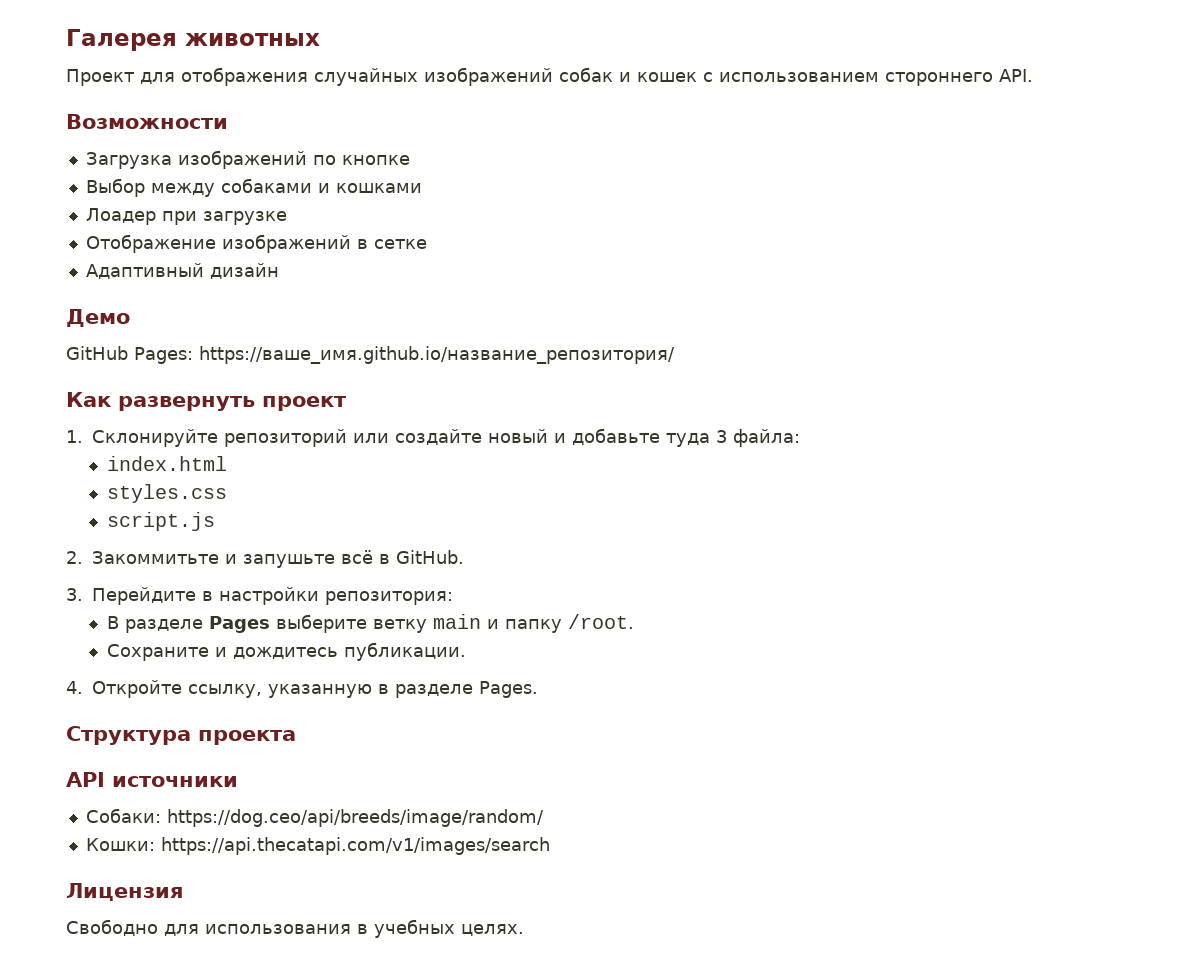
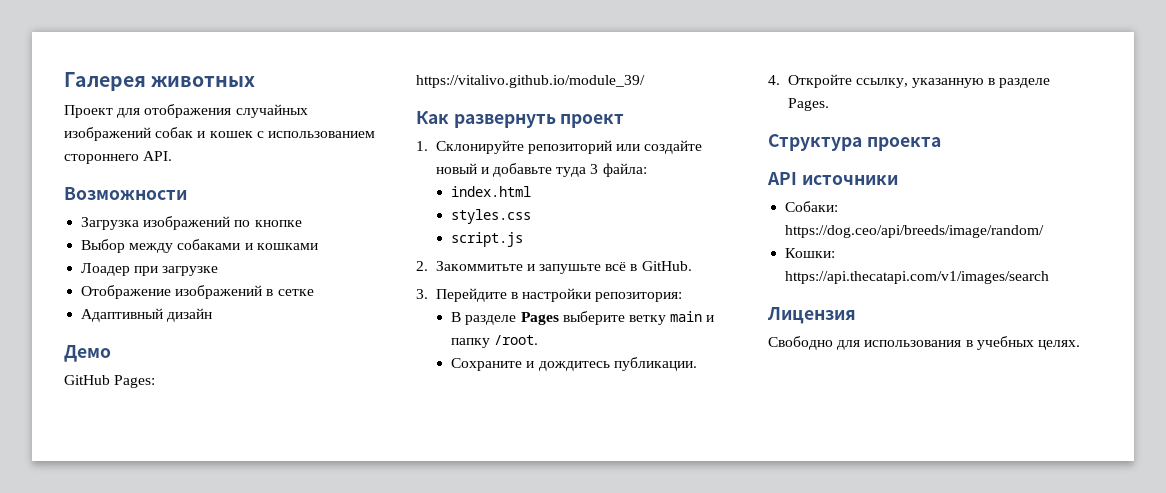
- GitHub Pages: https://ваше_имя.github.io/название_репозитория/
+ GitHub Pages: https://vitalivo.github.io/module_39/

